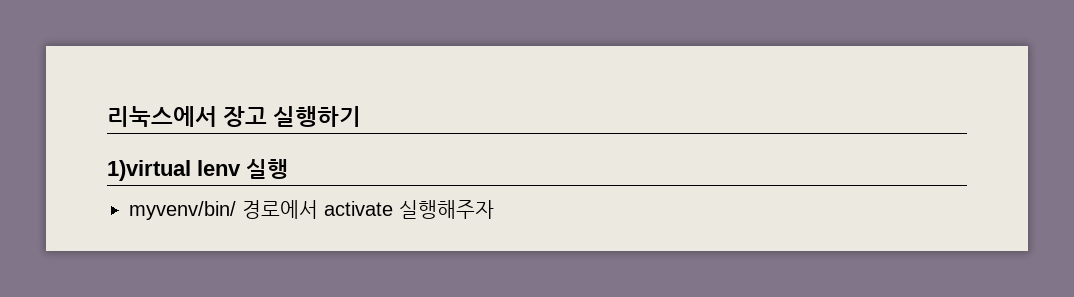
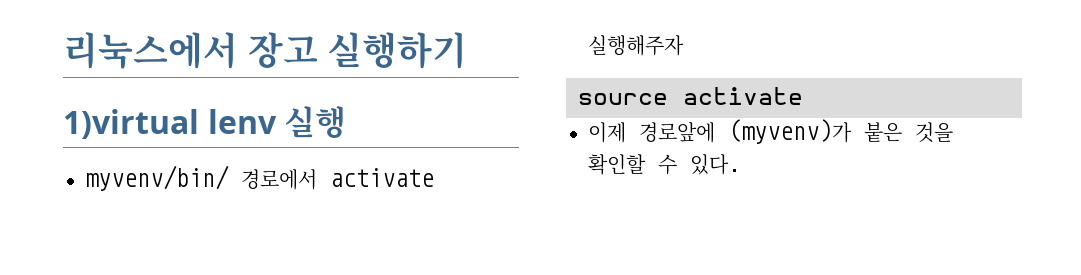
+ source activate
+ 이제 경로앞에 (myvenv)가 붙은 것을 확인할 수 있다.

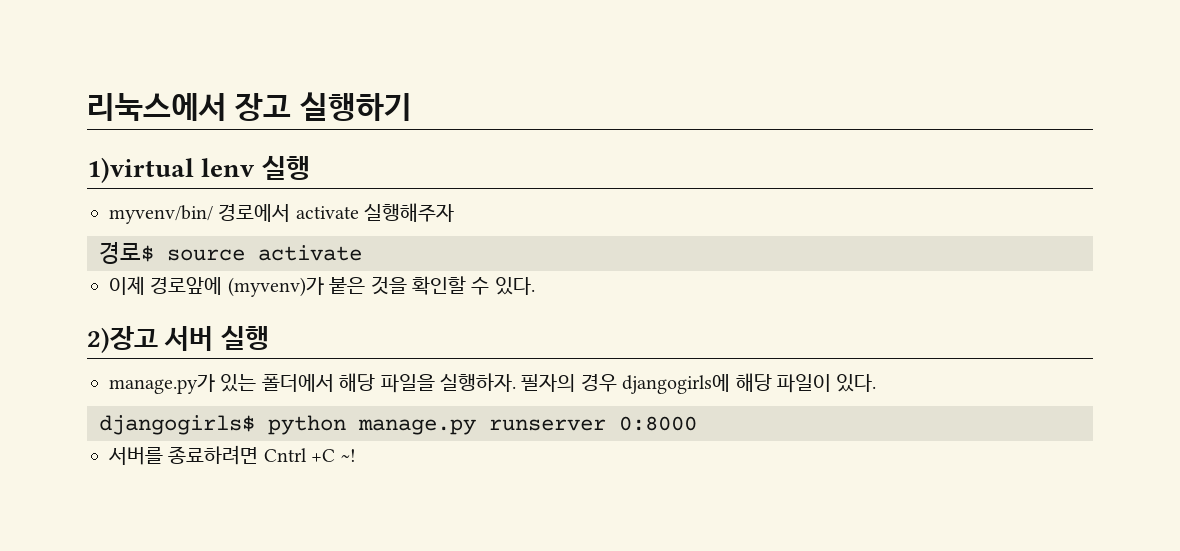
- source activate
+ 경로$ source activate
+ 2)장고 서버 실행
+ manage.py가 있는 폴더에서 해당 파일을 실행하자. 필자의 경우 djangogirls에 해당 파일이 있다.
+ djangogirls$ python manage.py runserver 0:8000
+ 서버를 종료하려면 Cntrl +C ~!

